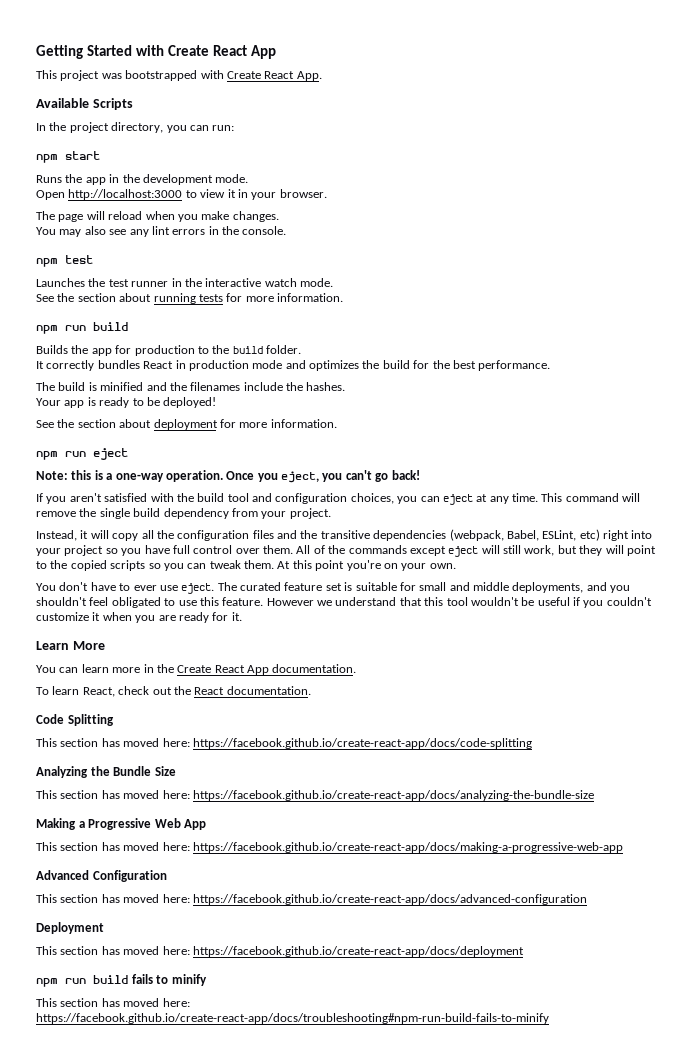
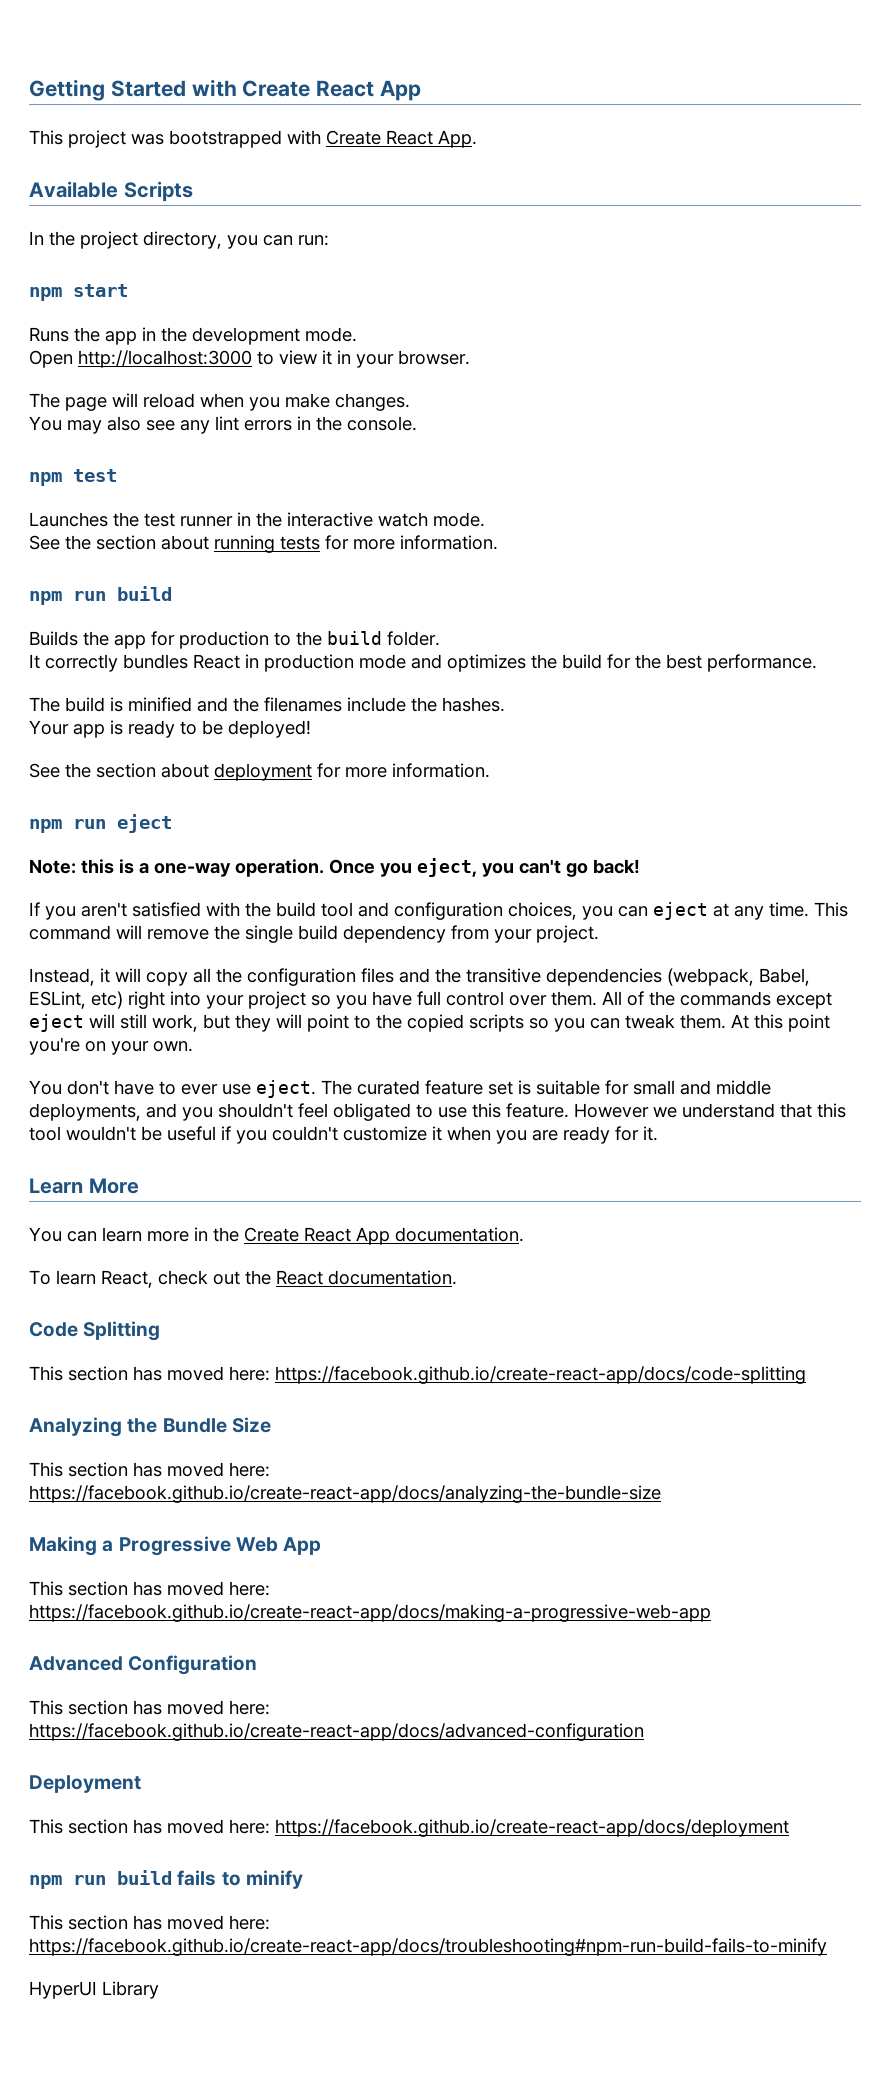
+ HyperUI Library

